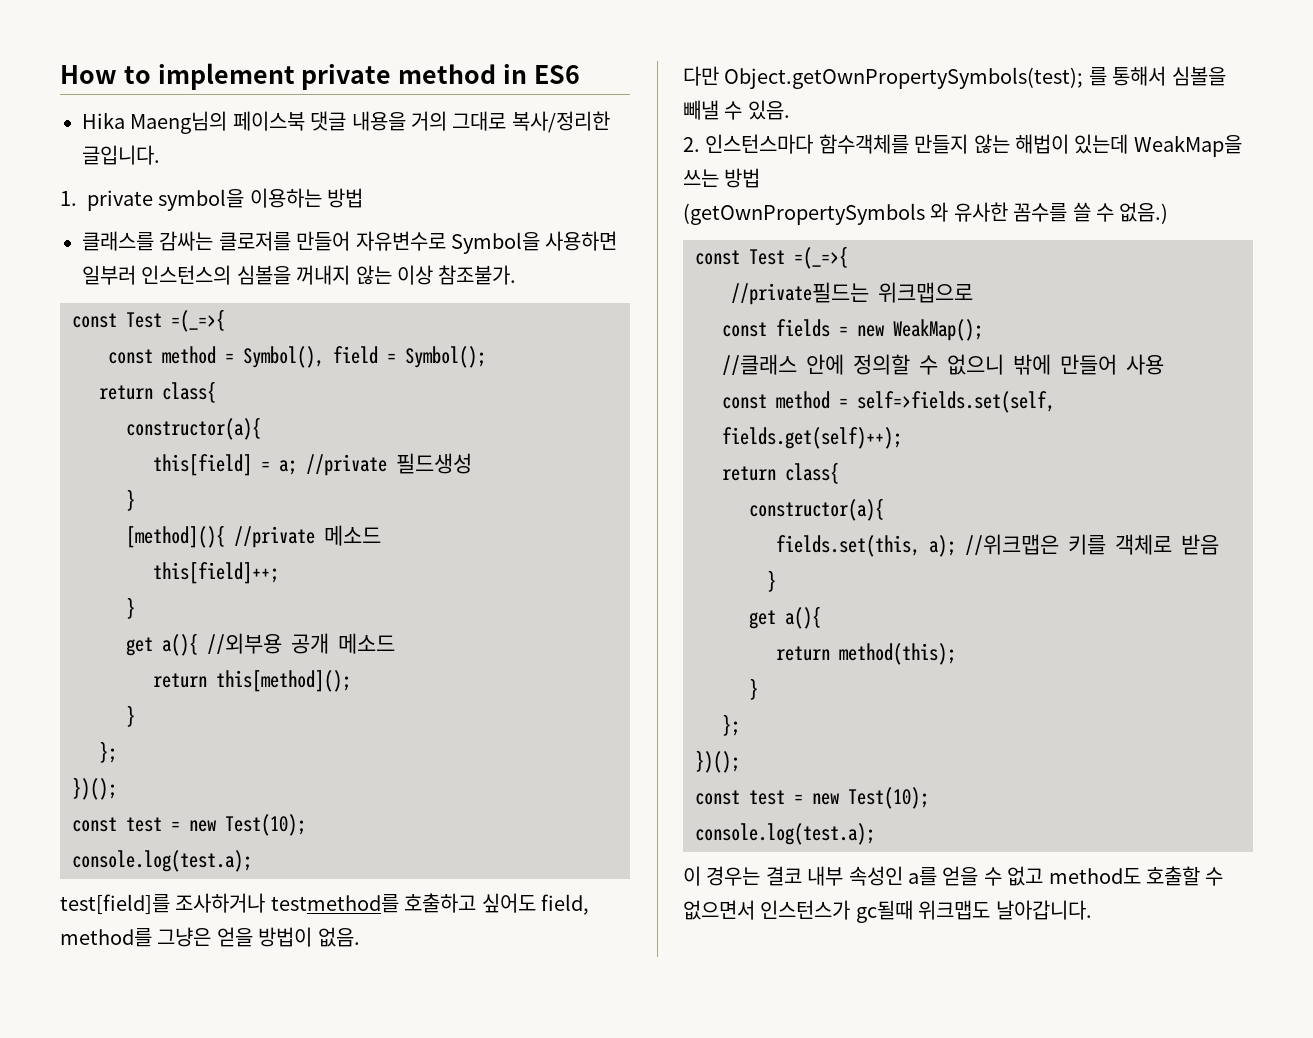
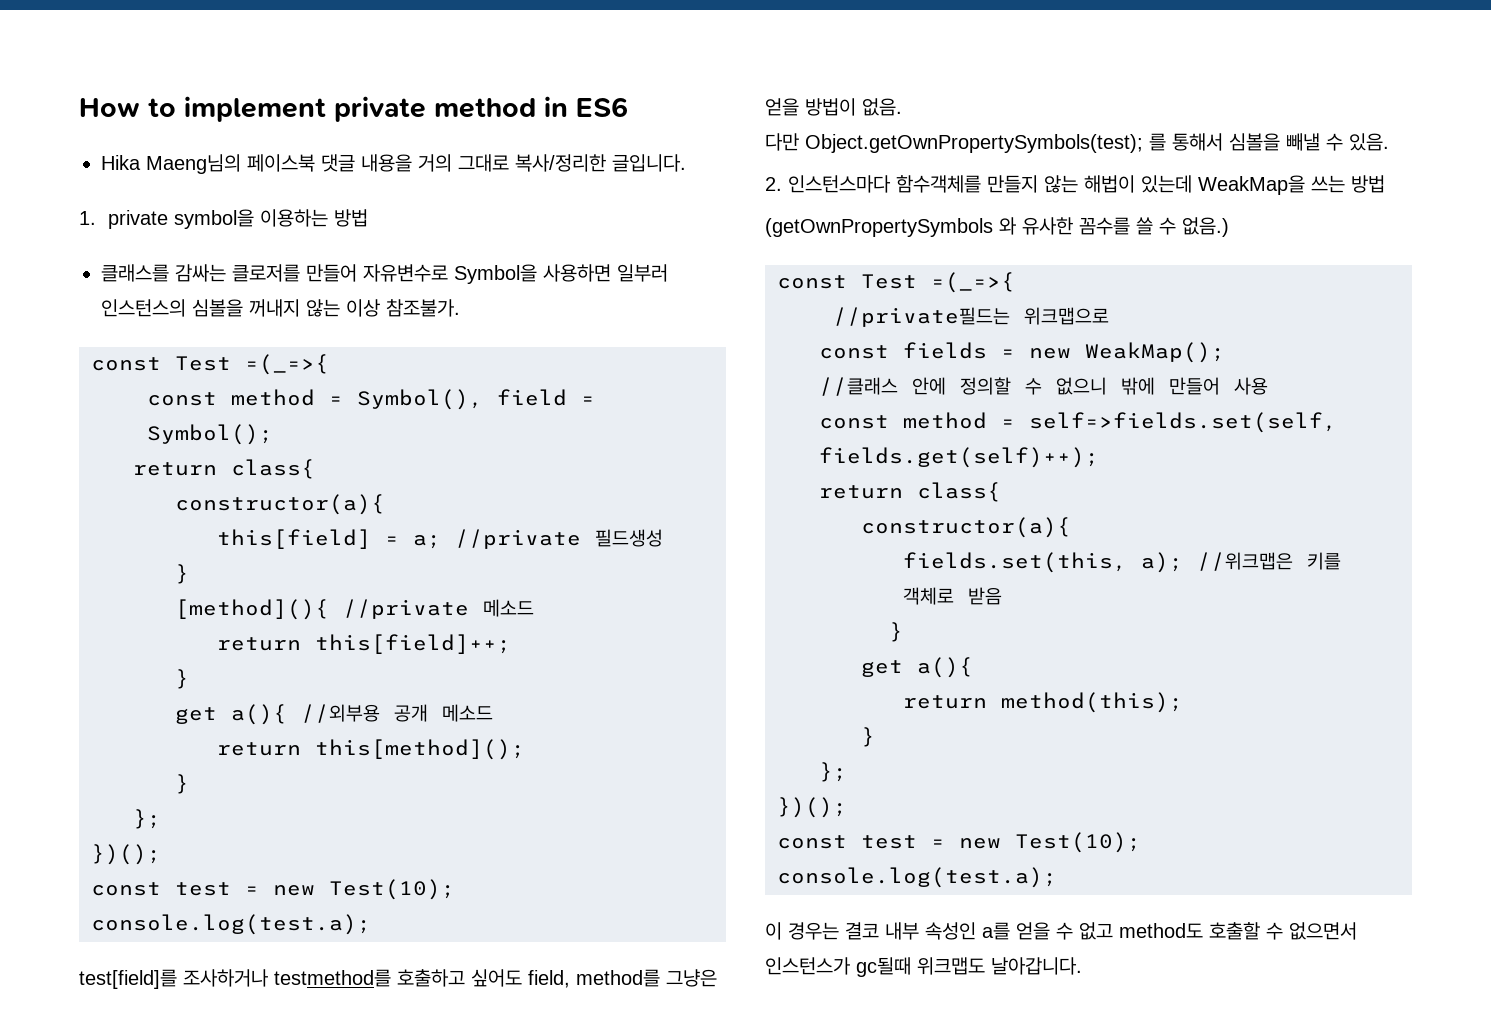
- this[field]++;
+ return this[field]++;

